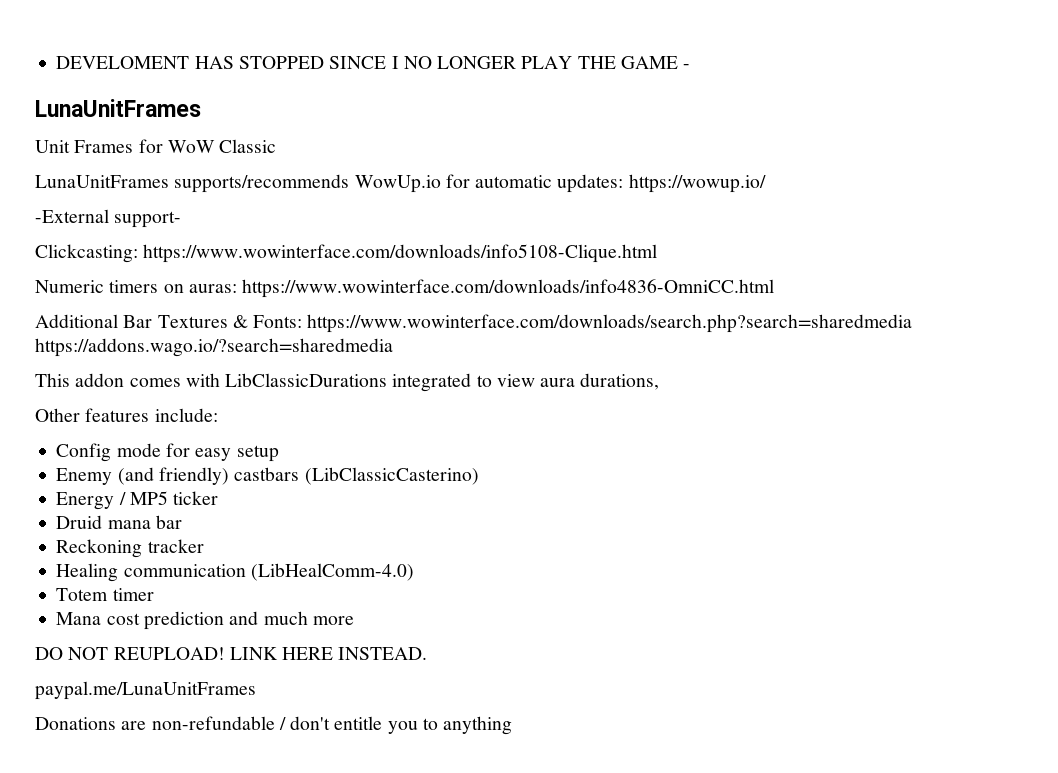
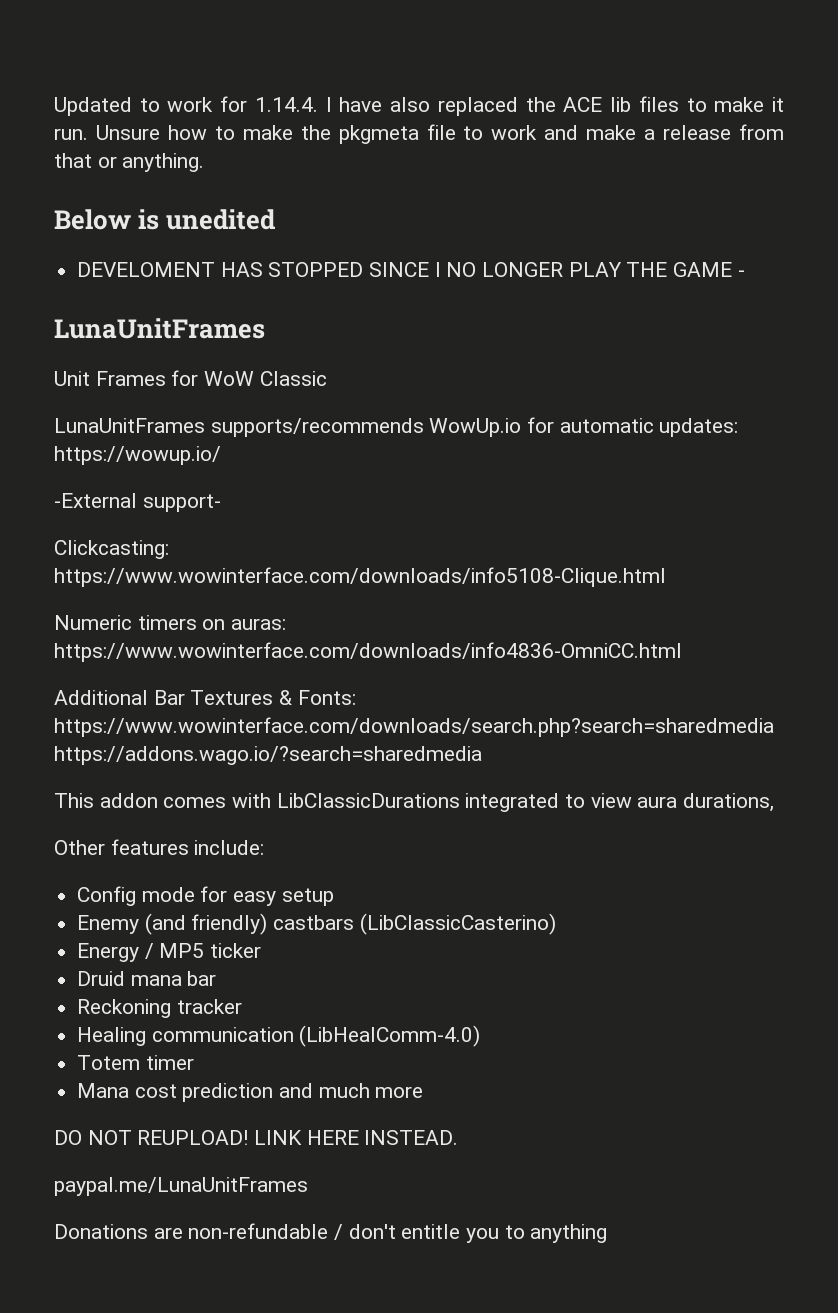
+ Updated to work for 1.14.4. I have also replaced the ACE lib files to make it run. Unsure how to make the pkgmeta file to work and make a release from that or anything.
+ Below is unedited

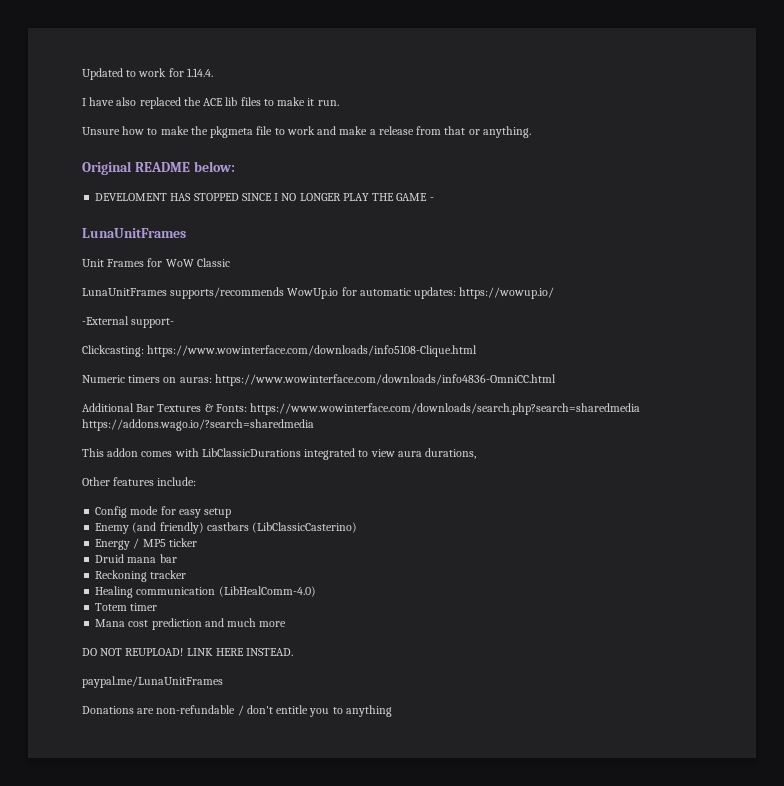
- Updated to work for 1.14.4. I have also replaced the ACE lib files to make it run. Unsure how to make the pkgmeta file to work and make a release from that or anything.
+ Updated to work for 1.14.4.
+ I have also replaced the ACE lib files to make it run.
+ Unsure how to make the pkgmeta file to work and make a release from that or anything.
- Below is unedited
+ Original README below:

